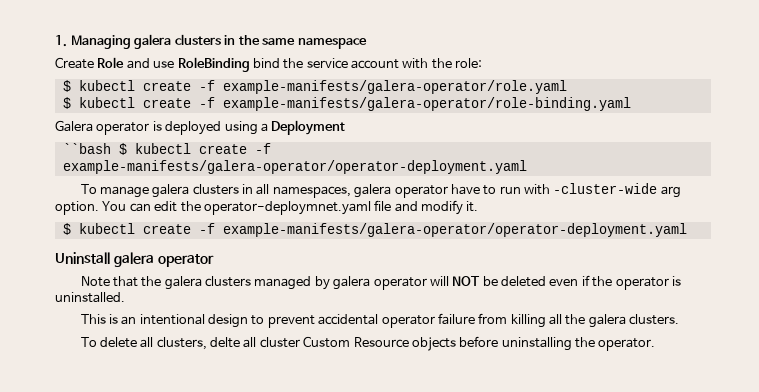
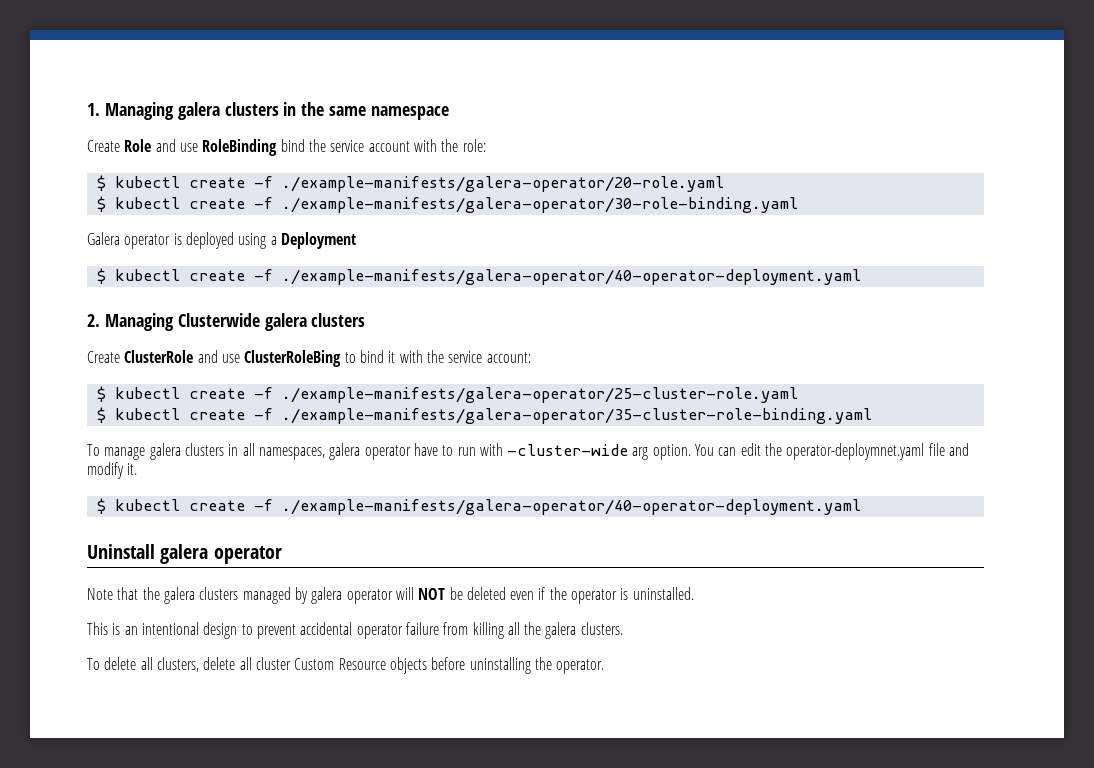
- $ kubectl create -f example-manifests/galera-operator/role.yaml
- $ kubectl create -f example-manifests/galera-operator/role-binding.yaml
+ $ kubectl create -f ./example-manifests/galera-operator/20-role.yaml
+ $ kubectl create -f ./example-manifests/galera-operator/30-role-binding.yaml
  Galera operator is deployed using a Deployment
- ``bash $ kubectl create -f example-manifests/galera-operator/operator-deployment.yaml
+ $ kubectl create -f ./example-manifests/galera-operator/40-operator-deployment.yaml
+ 2. Managing Clusterwide galera clusters
+ Create ClusterRole and use ClusterRoleBing to bind it with the service account:
+ $ kubectl create -f ./example-manifests/galera-operator/25-cluster-role.yaml
+ $ kubectl create -f ./example-manifests/galera-operator/35-cluster-role-binding.yaml
  You can edit the operator-deploymnet.yaml file and modify it.
- $ kubectl create -f example-manifests/galera-operator/operator-deployment.yaml
+ $ kubectl create -f ./example-manifests/galera-operator/40-operator-deployment.yaml
- To delete all clusters, delte all cluster Custom Resource objects before uninstalling the operator.
+ To delete all clusters, delete all cluster Custom Resource objects before uninstalling the operator.

